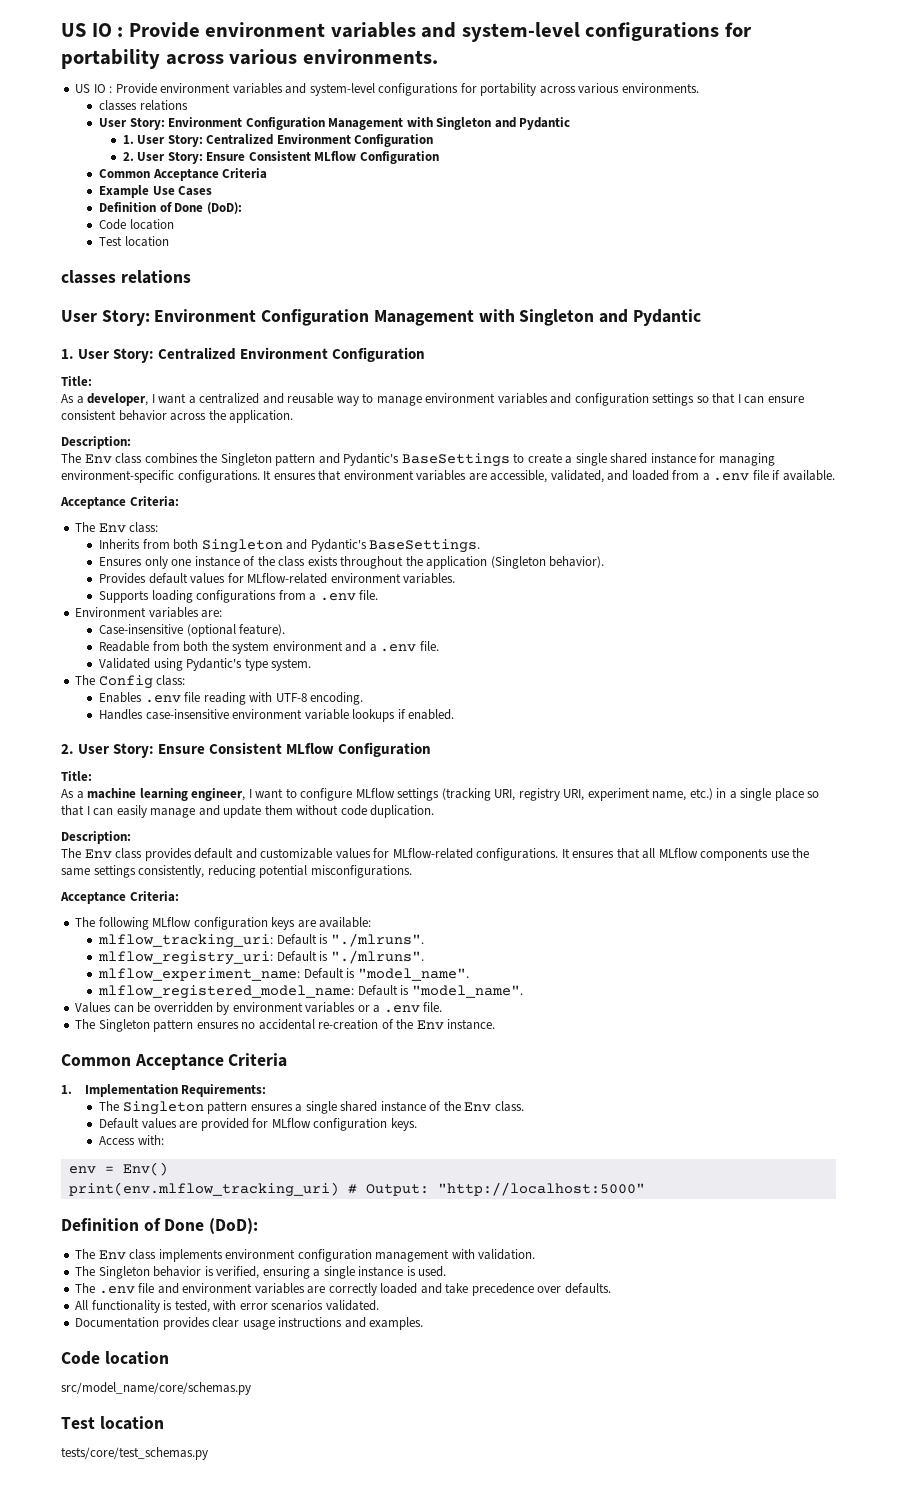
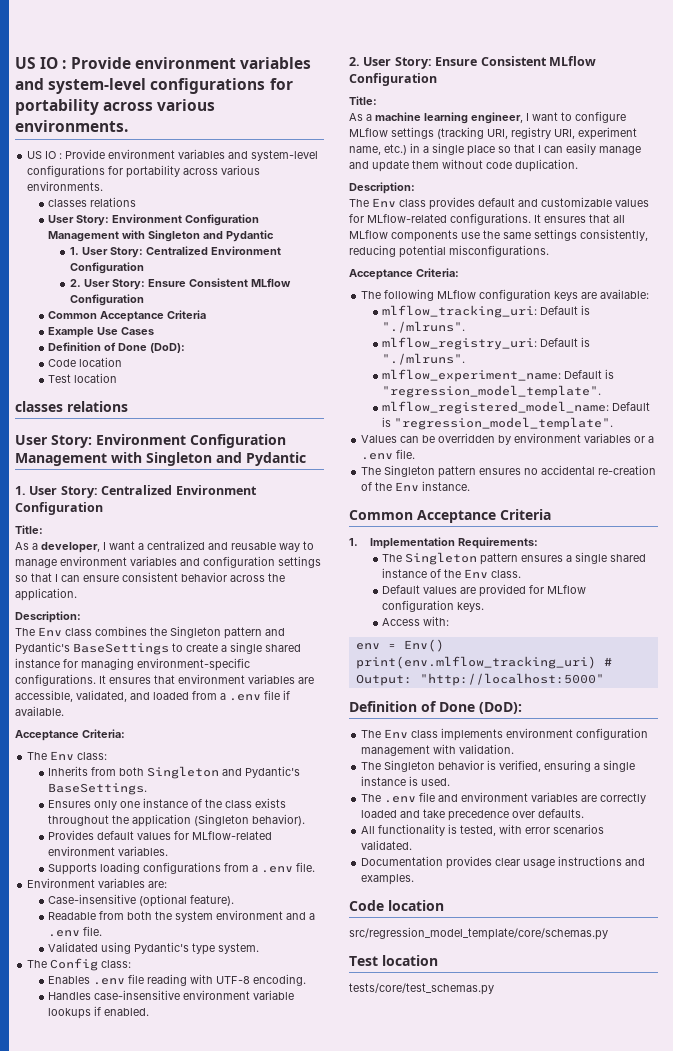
- mlflow_experiment_name: Default is "model_name".
+ mlflow_experiment_name: Default is "regression_model_template".
- mlflow_registered_model_name: Default is "model_name".
+ mlflow_registered_model_name: Default is "regression_model_template".
- src/model_name/core/schemas.py
+ src/regression_model_template/core/schemas.py

